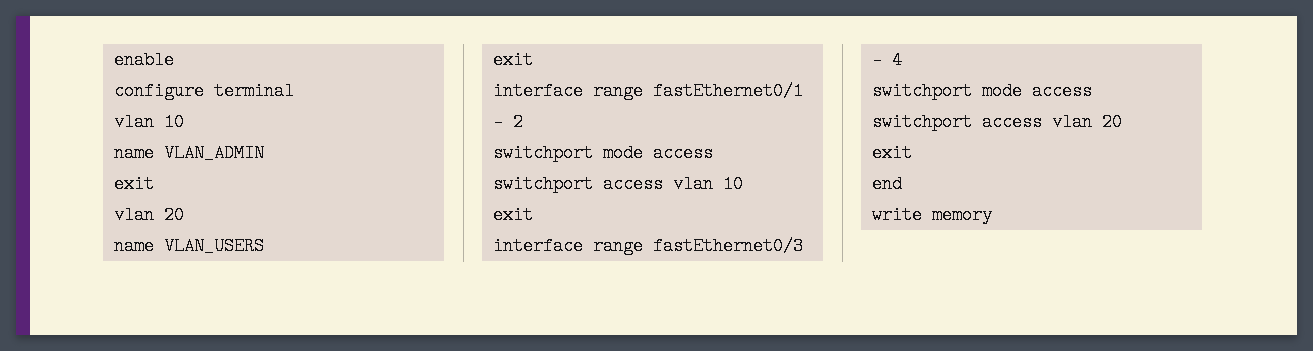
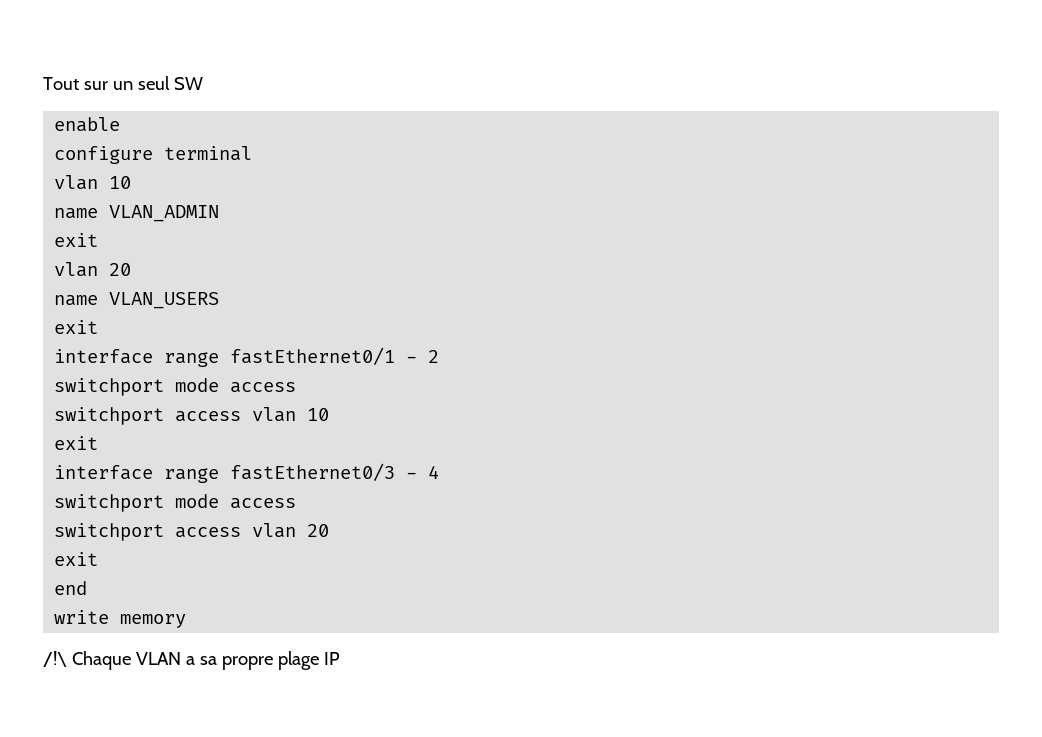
+ Tout sur un seul SW
+ /!\ Chaque VLAN a sa propre plage IP

